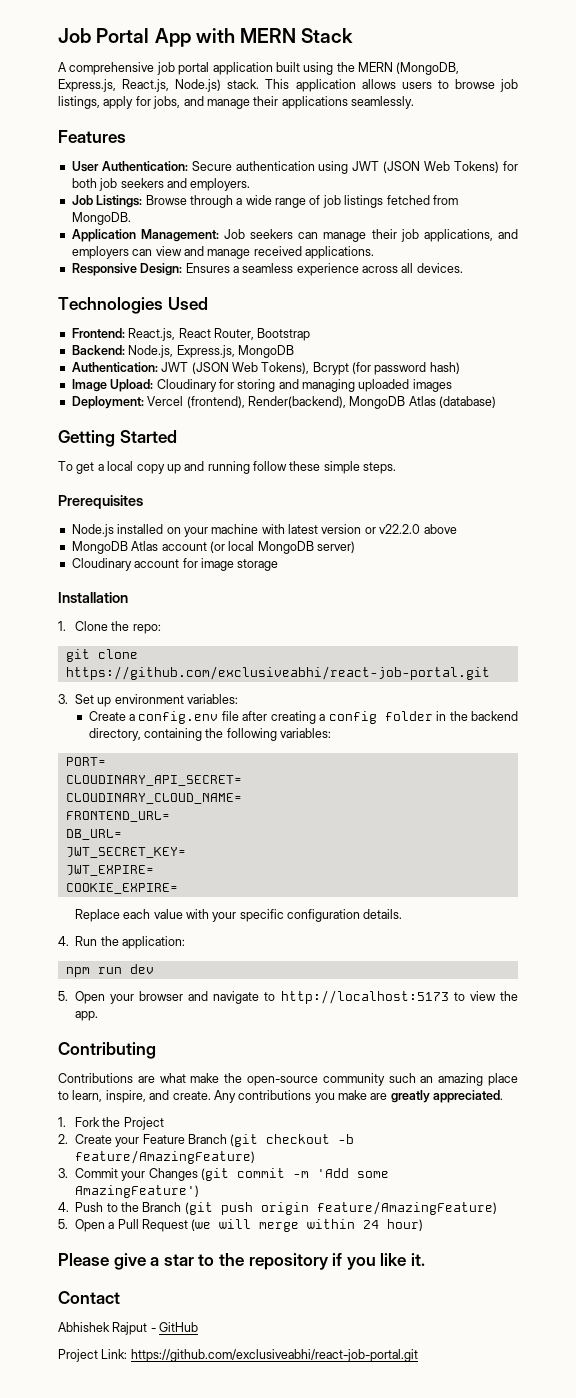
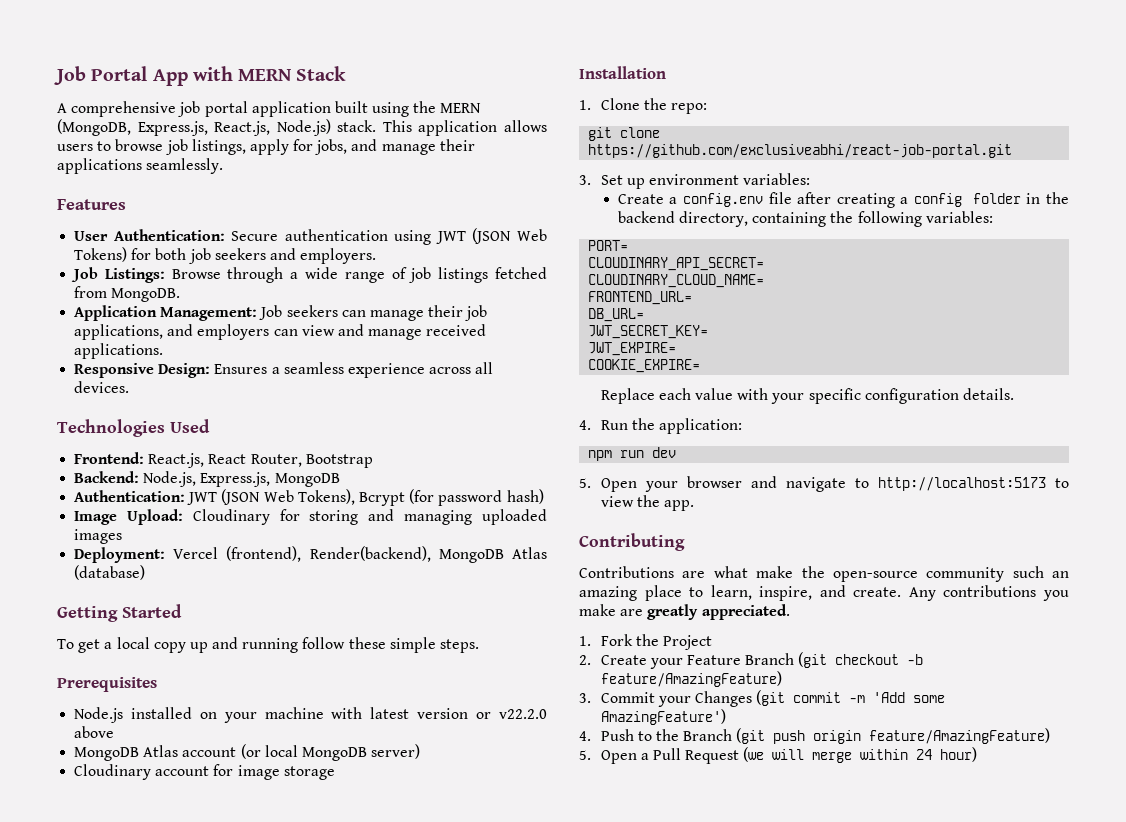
- Please give a star to the repository if you like it.
- Contact
- Abhishek Rajput - GitHub
- Project Link: https://github.com/exclusiveabhi/react-job-portal.git

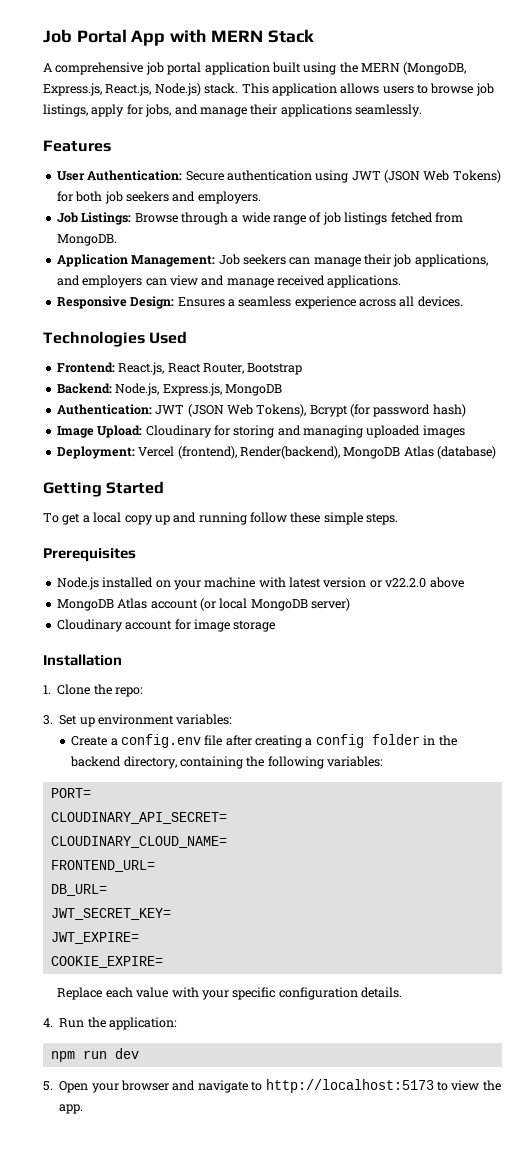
- git clone https://github.com/exclusiveabhi/react-job-portal.git
- Contributing
- Contributions are what make the open-source community such an amazing place to learn, inspire, and create. Any contributions you make are greatly appreciated.
- 1. Fork the Project
- 2. Create your Feature Branch (git checkout -b feature/AmazingFeature)
- 3. Commit your Changes (git commit -m 'Add some AmazingFeature')
- 4. Push to the Branch (git push origin feature/AmazingFeature)
- 5. Open a Pull Request (we will merge within 24 hour)

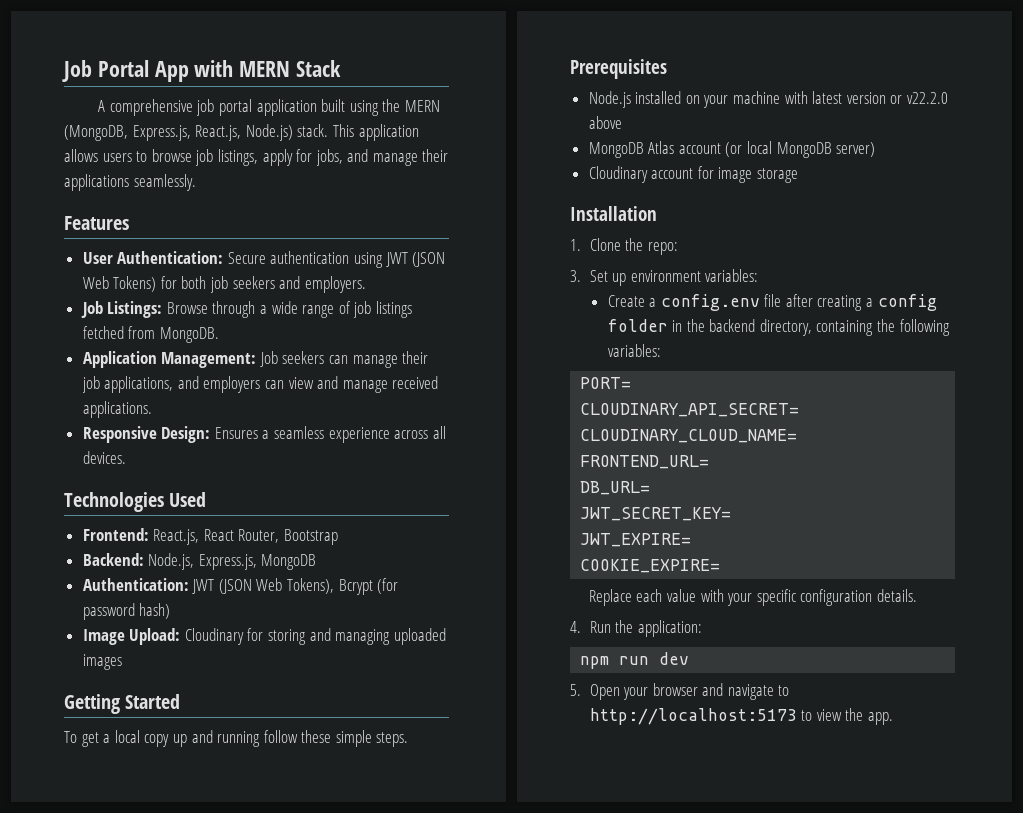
- Deployment: Vercel (frontend), Render(backend), MongoDB Atlas (database)

